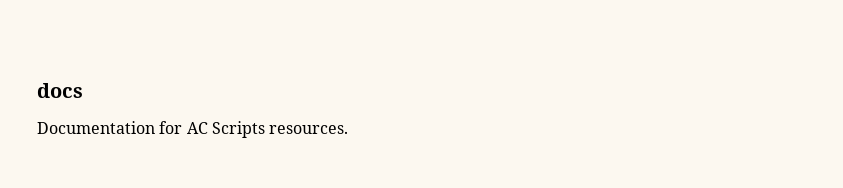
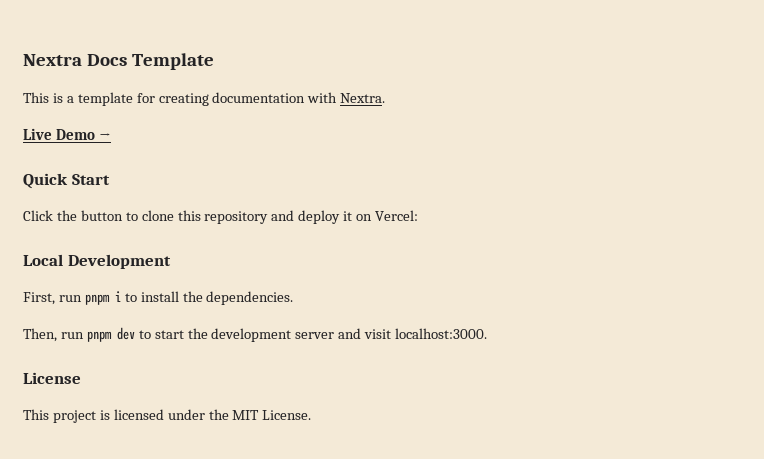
- docs
- Documentation for AC Scripts resources.
+ Nextra Docs Template
+ This is a template for creating documentation with Nextra.
+ Live Demo →
+ Quick Start
+ Click the button to clone this repository and deploy it on Vercel:
+ Local Development
+ First, run pnpm i to install the dependencies.
+ Then, run pnpm dev to start the development server and visit localhost:3000.
+ License
+ This project is licensed under the MIT License.

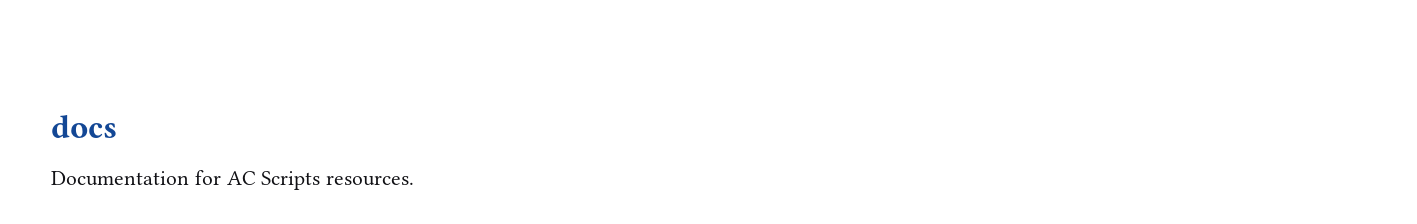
- Nextra Docs Template
- This is a template for creating documentation with Nextra.
- Live Demo →
- Quick Start
- Click the button to clone this repository and deploy it on Vercel:
- Local Development
- First, run pnpm i to install the dependencies.
- Then, run pnpm dev to start the development server and visit localhost:3000.
- License
- This project is licensed under the MIT License.
+ docs
+ Documentation for AC Scripts resources.

